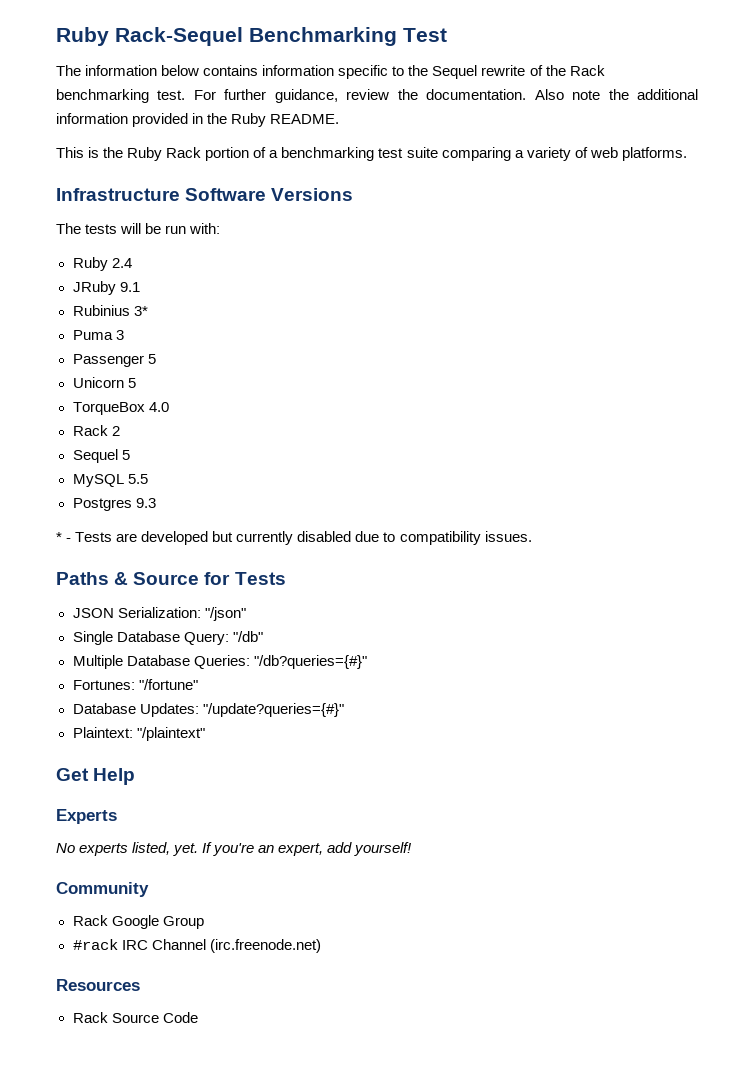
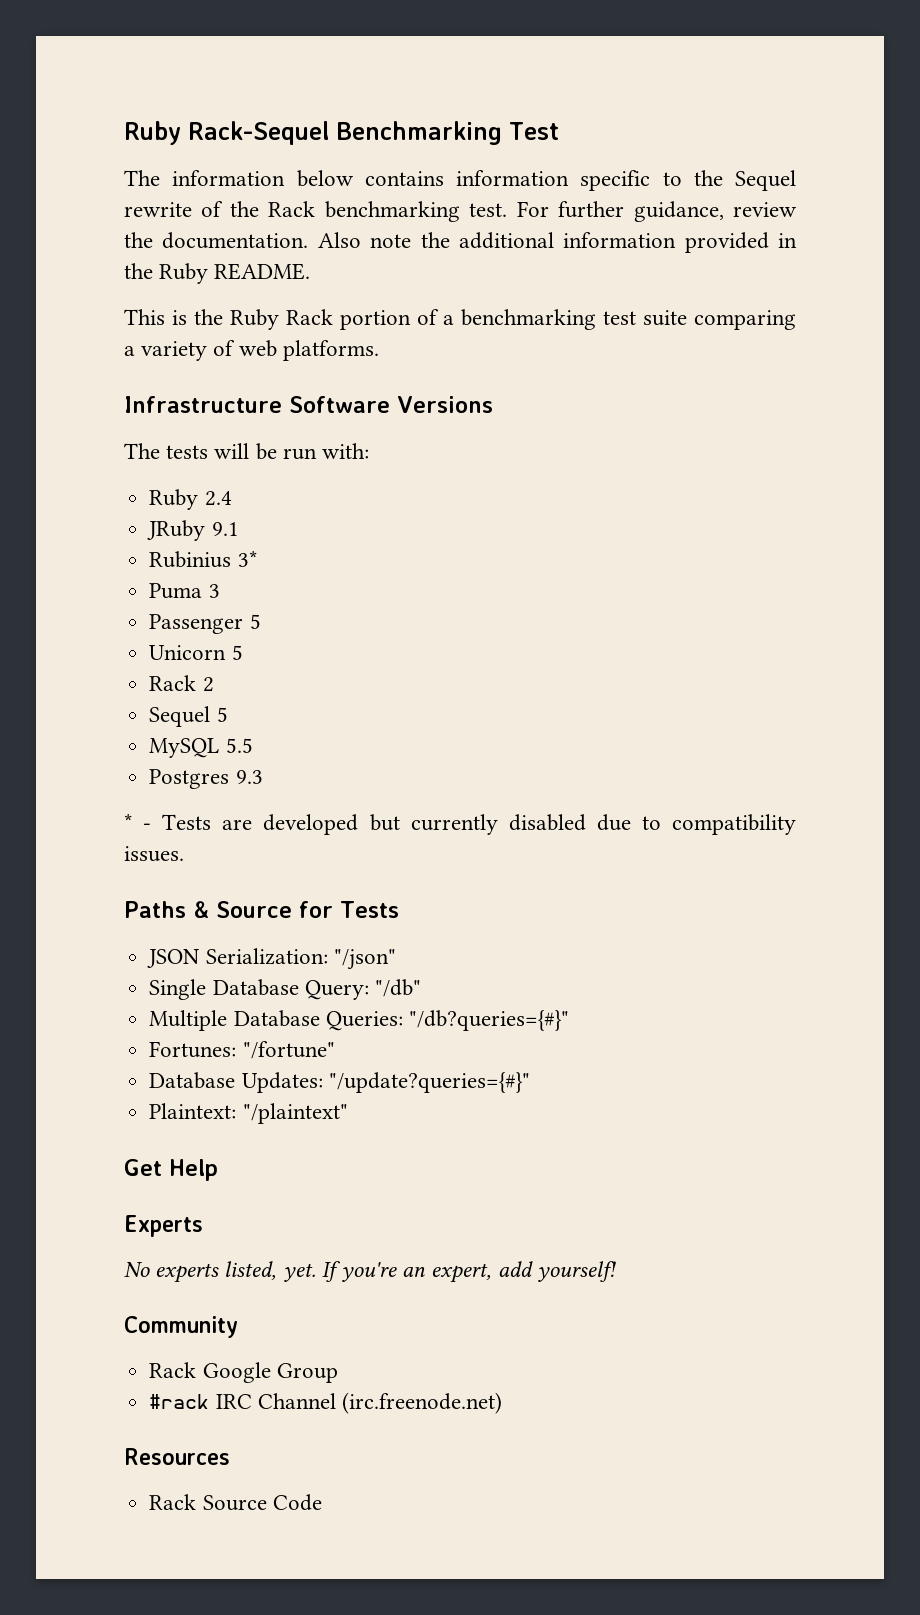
- TorqueBox 4.0

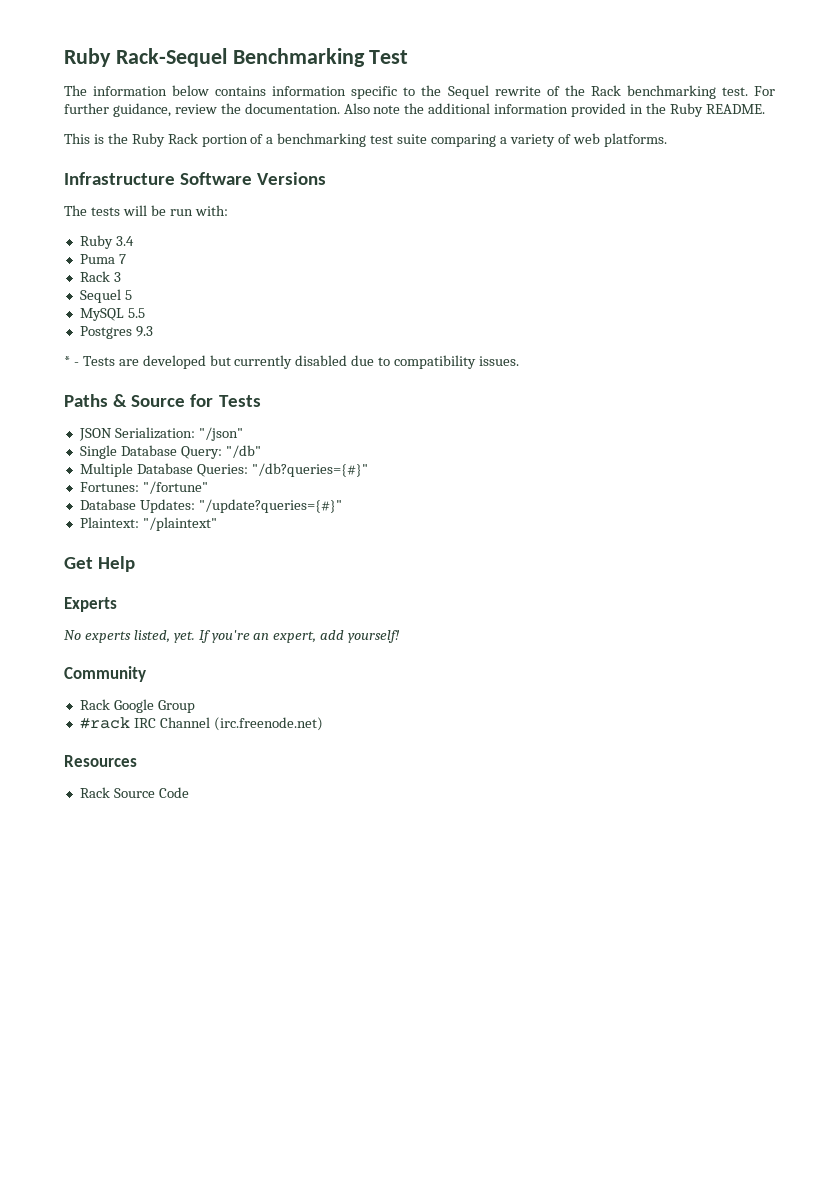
- Ruby 2.4
- JRuby 9.1
- Rubinius 3*
- Puma 3
- Passenger 5
- Unicorn 5
- Rack 2
+ Ruby 3.4
+ Puma 7
+ Rack 3

